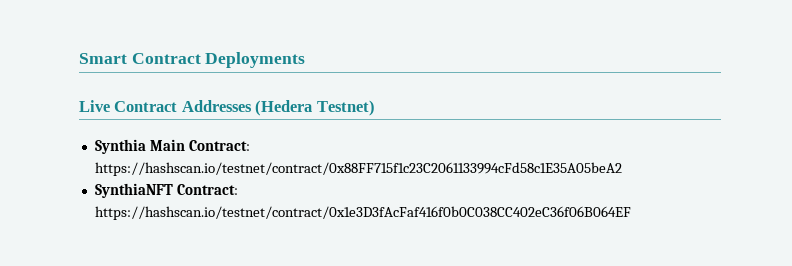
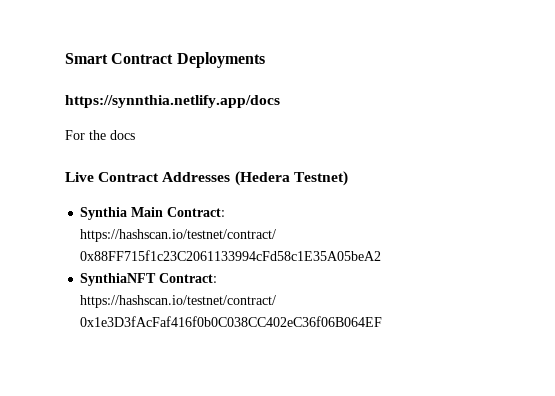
+ https://synnthia.netlify.app/docs
+ For the docs

